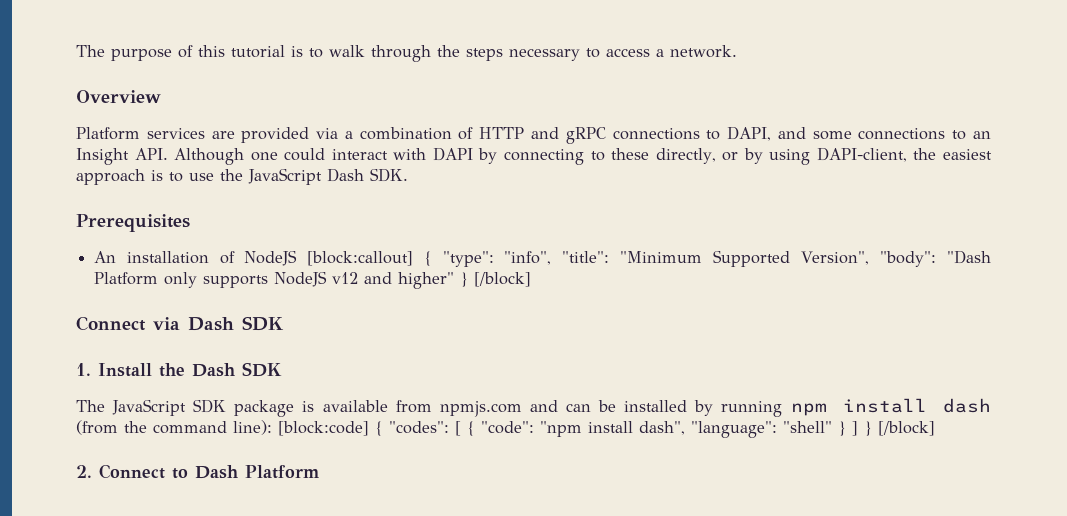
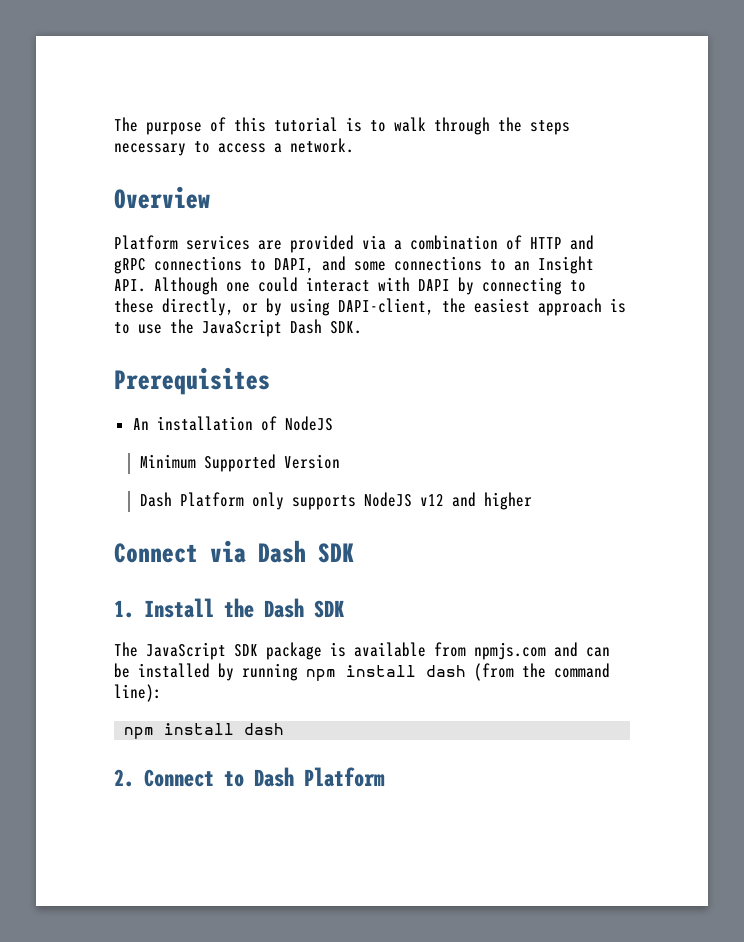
- An installation of NodeJS [block:callout] { "type": "info", "title": "Minimum Supported Version", "body": "Dash Platform only supports NodeJS v12 and higher" } [/block]
+ An installation of NodeJS
+ Minimum Supported Version
+ Dash Platform only supports NodeJS v12 and higher
- The JavaScript SDK package is available from npmjs.com and can be installed by running npm install dash (from the command line): [block:code] { "codes": [ { "code": "npm install dash", "language": "shell" } ] } [/block]
+ The JavaScript SDK package is available from npmjs.com and can be installed by running npm install dash (from the command line):
+ npm install dash

